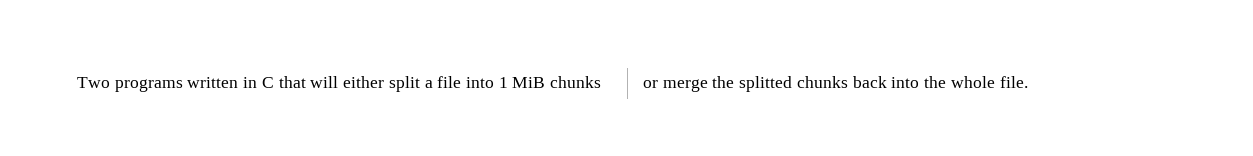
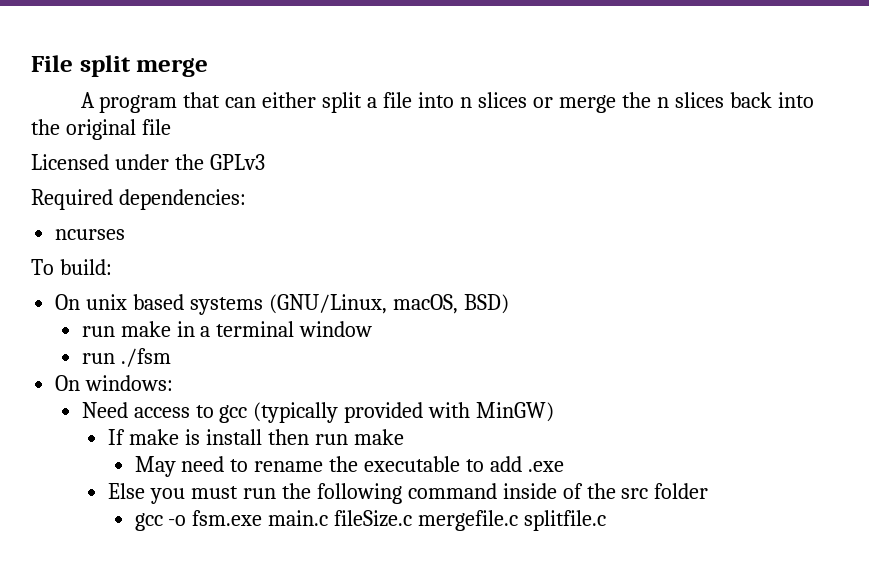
- Two programs written in C that will either split a file into 1 MiB chunks or merge the splitted chunks back into the whole file.
+ File split merge
+ A program that can either split a file into n slices or merge the n slices back into the original file
+ Licensed under the GPLv3
+ Required dependencies:
+ ncurses
+ To build:
+ On unix based systems (GNU/Linux, macOS, BSD)
+ run make in a terminal window
+ run ./fsm
+ On windows:
+ Need access to gcc (typically provided with MinGW)
+ If make is install then run make
+ May need to rename the executable to add .exe
+ Else you must run the following command inside of the src folder
+ gcc -o fsm.exe main.c fileSize.c mergefile.c splitfile.c

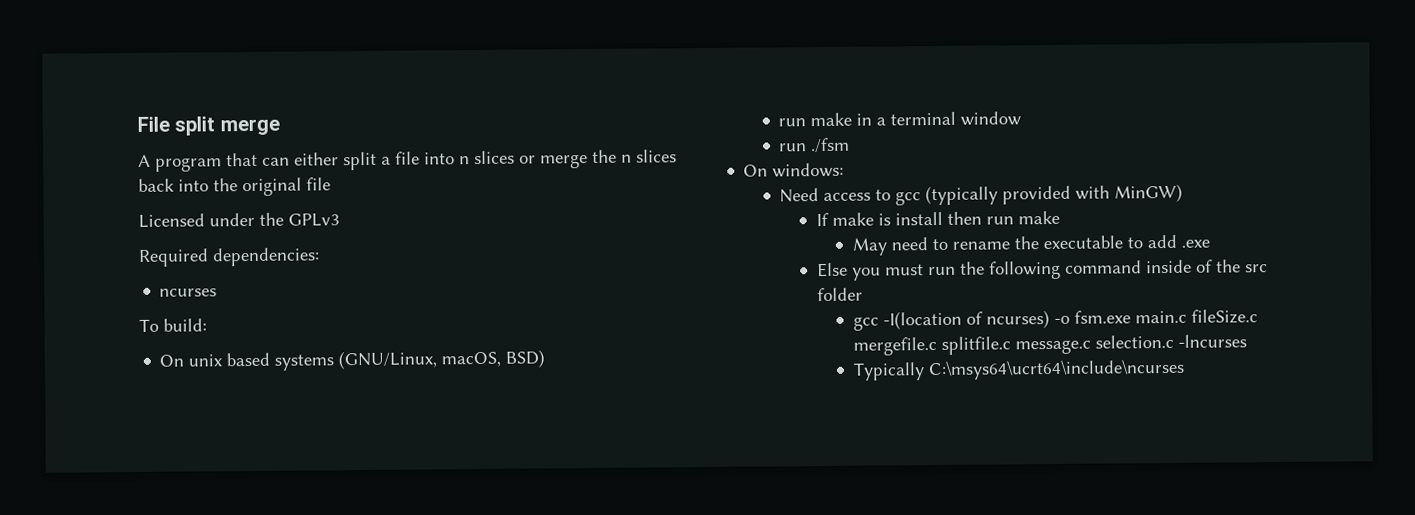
- gcc -o fsm.exe main.c fileSize.c mergefile.c splitfile.c
+ gcc -I(location of ncurses) -o fsm.exe main.c fileSize.c mergefile.c splitfile.c message.c selection.c -lncurses
+ Typically C:\msys64\ucrt64\include\ncurses

